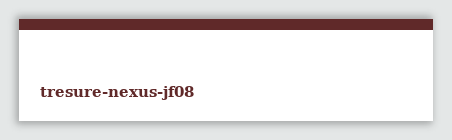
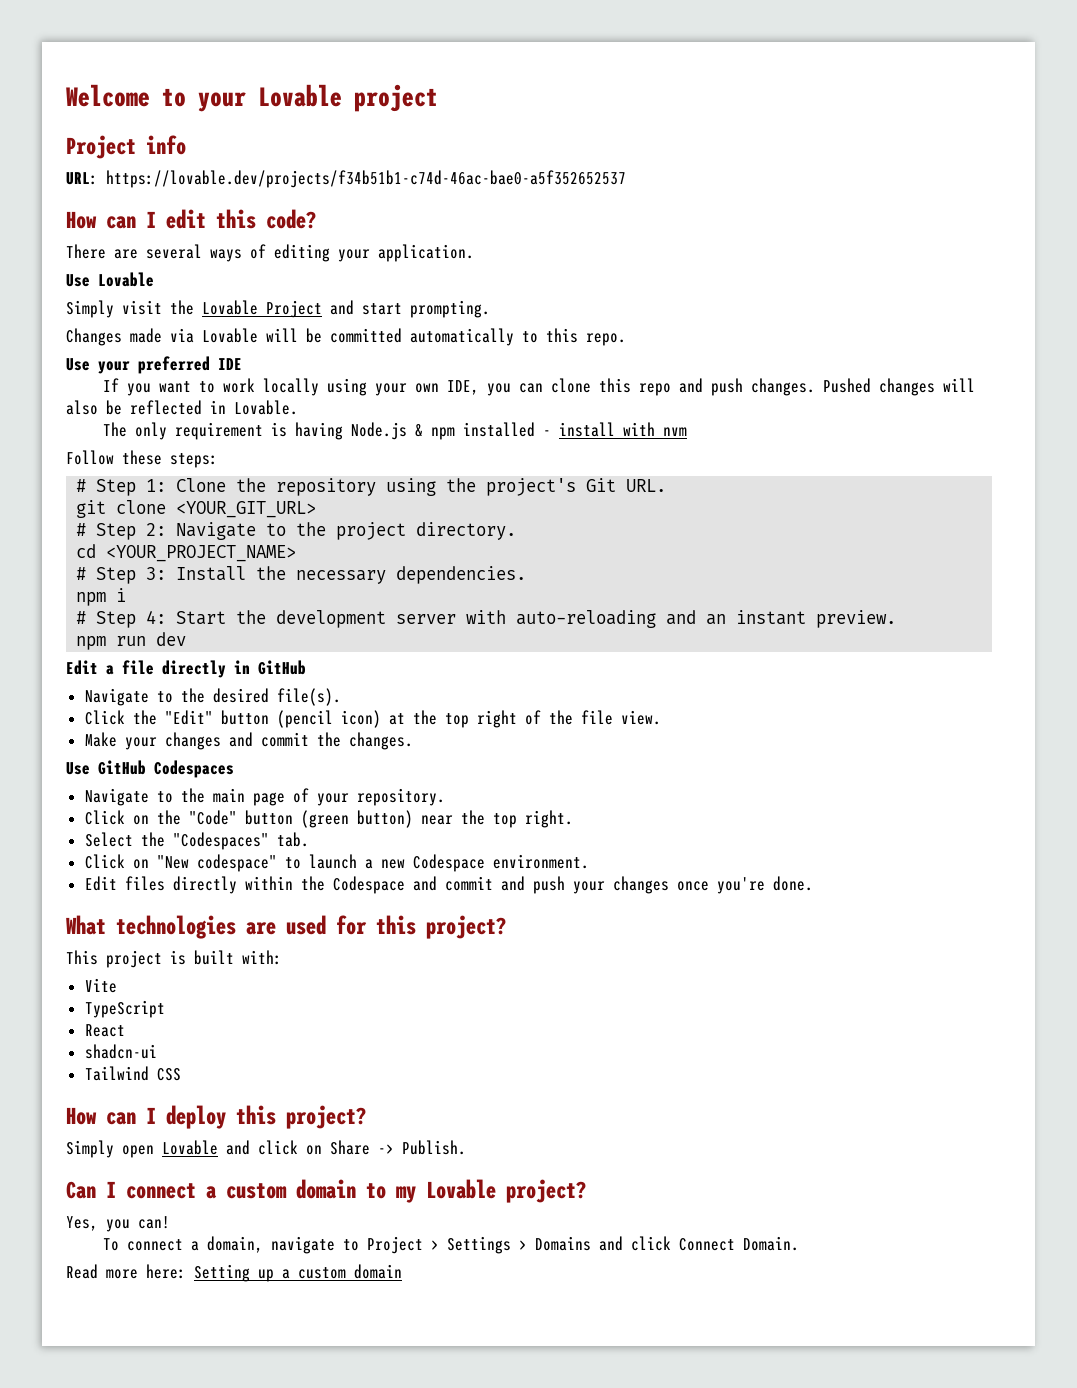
- tresure-nexus-jf08
+ Welcome to your Lovable project
+ Project info
+ URL: https://lovable.dev/projects/f34b51b1-c74d-46ac-bae0-a5f352652537
+ How can I edit this code?
+ There are several ways of editing your application.
+ Use Lovable
+ Simply visit the Lovable Project and start prompting.
+ Changes made via Lovable will be committed automatically to this repo.
+ Use your preferred IDE
+ If you want to work locally using your own IDE, you can clone this repo and push changes. Pushed changes will also be reflected in Lovable.
+ The only requirement is having Node.js & npm installed - install with nvm
+ Follow these steps:
+ # Step 1: Clone the repository using the project's Git URL.
+ git clone <YOUR_GIT_URL>
+ # Step 2: Navigate to the project directory.
+ cd <YOUR_PROJECT_NAME>
+ # Step 3: Install the necessary dependencies.
+ npm i
+ # Step 4: Start the development server with auto-reloading and an instant preview.
+ npm run dev
+ Edit a file directly in GitHub
+ Navigate to the desired file(s).
+ Click the "Edit" button (pencil icon) at the top right of the file view.
+ Make your changes and commit the changes.
+ Use GitHub Codespaces
+ Navigate to the main page of your repository.
+ Click on the "Code" button (green button) near the top right.
+ Select the "Codespaces" tab.
+ Click on "New codespace" to launch a new Codespace environment.
+ Edit files directly within the Codespace and commit and push your changes once you're done.
+ What technologies are used for this project?
+ This project is built with:
+ Vite
+ TypeScript
+ React
+ shadcn-ui
+ Tailwind CSS
+ How can I deploy this project?
+ Simply open Lovable and click on Share -> Publish.
+ Can I connect a custom domain to my Lovable project?
+ Yes, you can!
+ To connect a domain, navigate to Project > Settings > Domains and click Connect Domain.
+ Read more here: Setting up a custom domain

